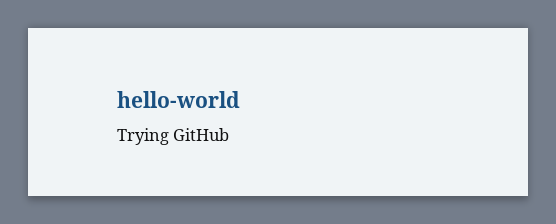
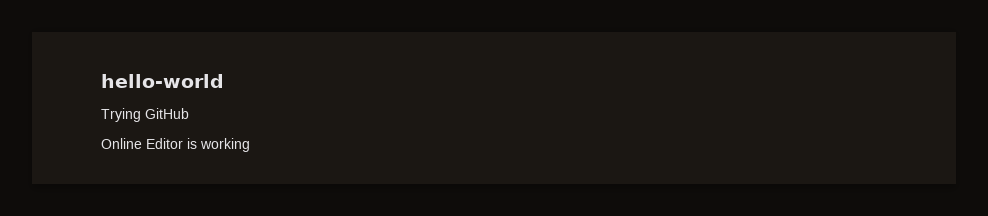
+ Online Editor is working

